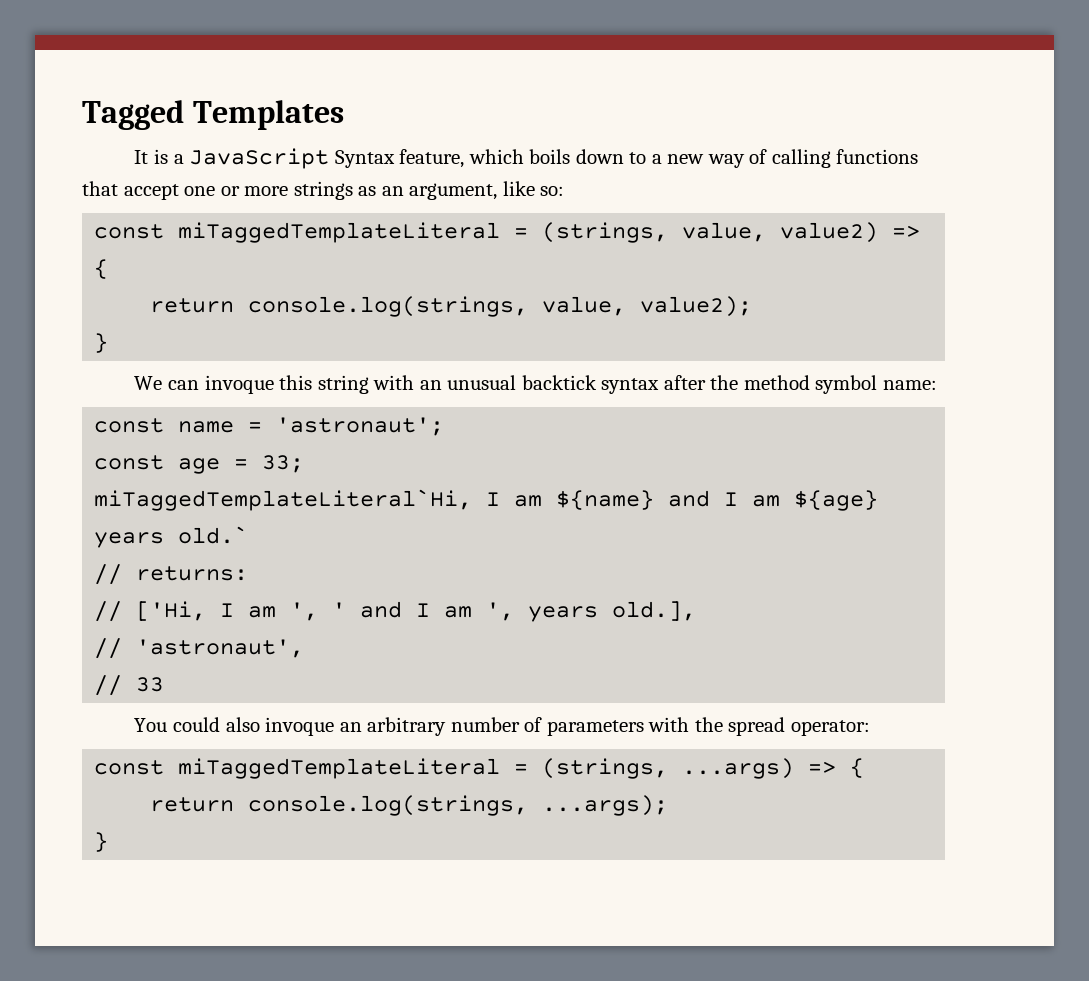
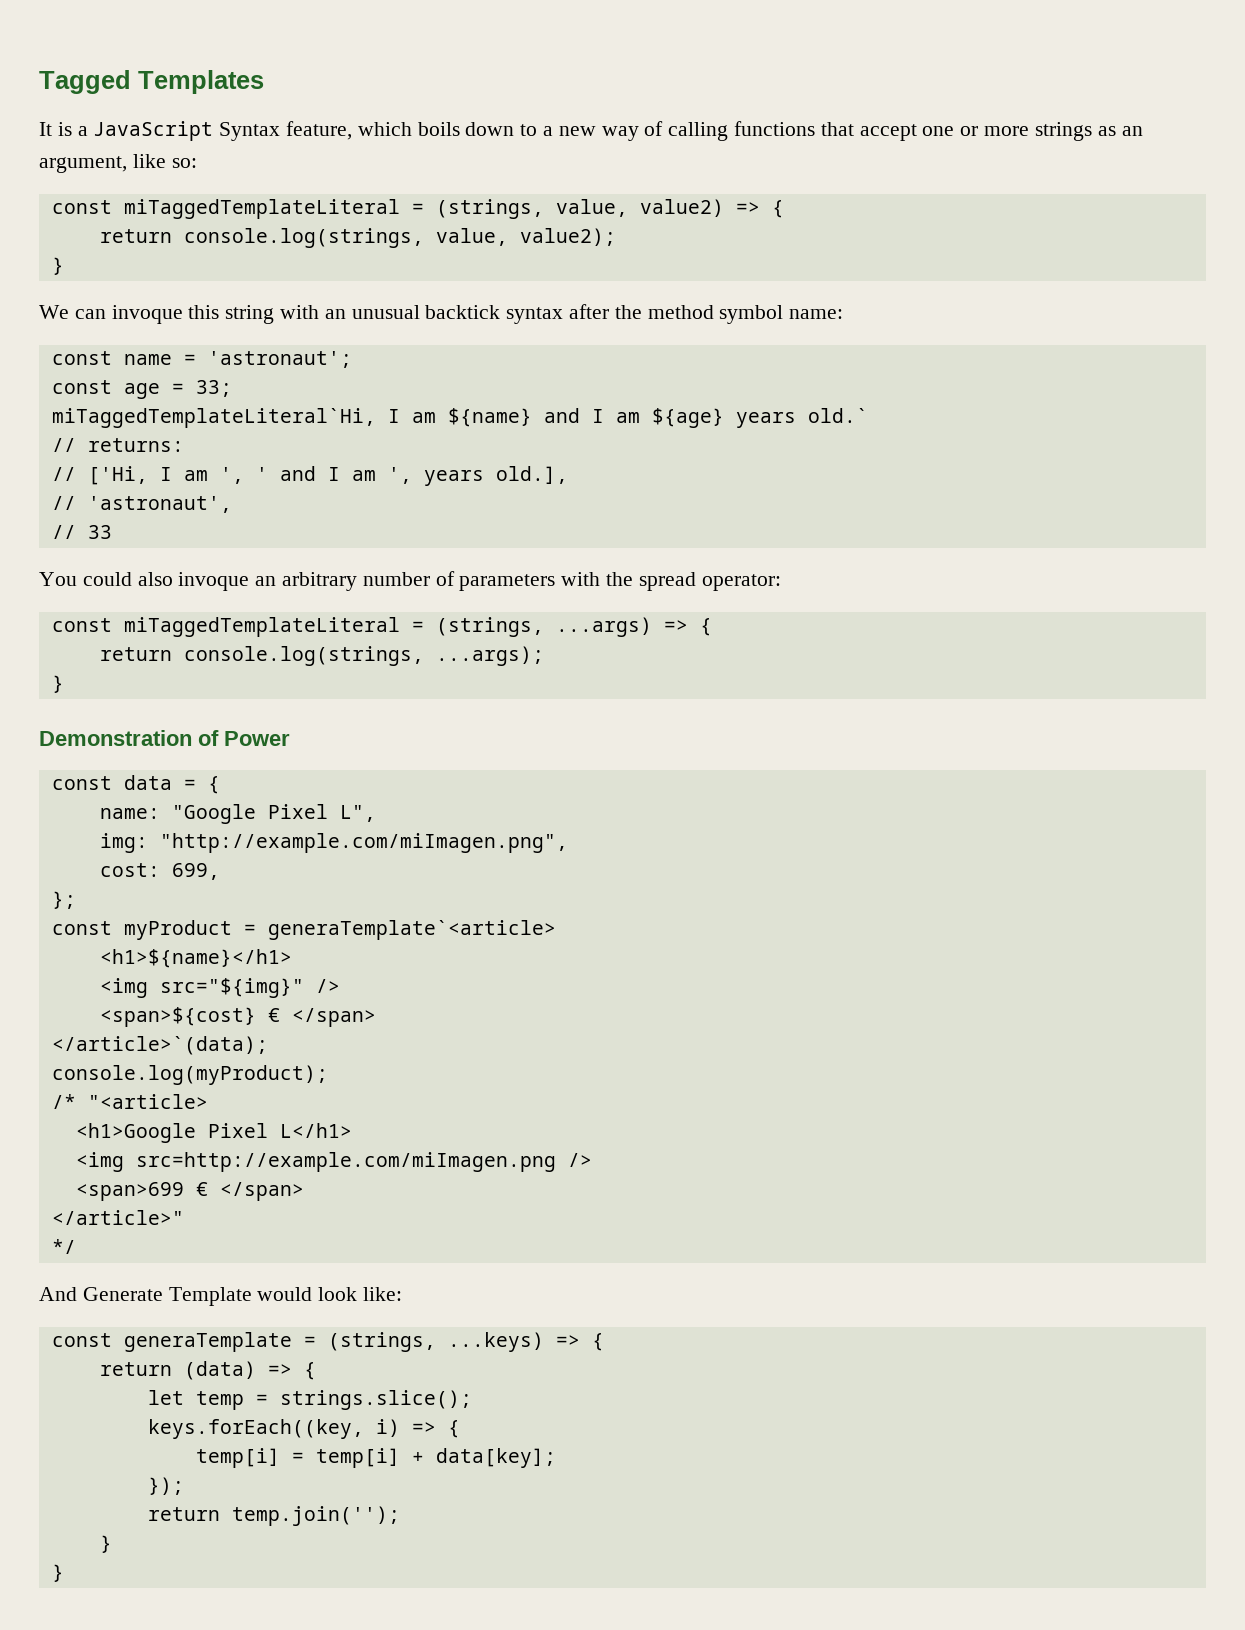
+ Demonstration of Power
+ const data = {
+ name: "Google Pixel L",
+ img: "http://example.com/miImagen.png",
+ cost: 699,
+ };
+ const myProduct = generaTemplate`<article>
+ <h1>${name}</h1>
+ <img src="${img}" />
+ <span>${cost} € </span>
+ </article>`(data);
+ console.log(myProduct);
+ /* "<article>
+ <h1>Google Pixel L</h1>
+ <img src=http://example.com/miImagen.png />
+ <span>699 € </span>
+ </article>"
+ */
+ And Generate Template would look like:
+ const generaTemplate = (strings, ...keys) => {
+ return (data) => {
+ let temp = strings.slice();
+ keys.forEach((key, i) => {
+ temp[i] = temp[i] + data[key];
+ });
+ return temp.join('');
+ }
+ }

